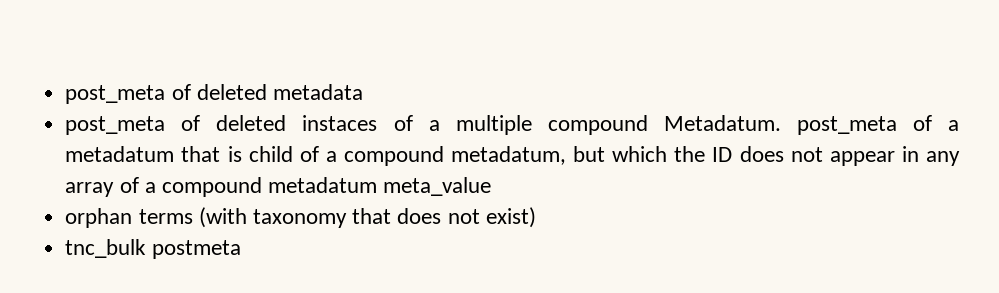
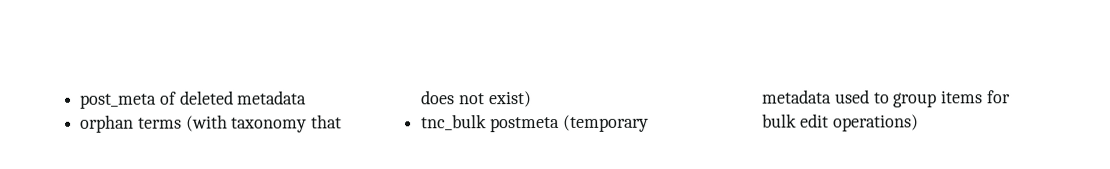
- post_meta of deleted instaces of a multiple compound Metadatum. post_meta of a metadatum that is child of a compound metadatum, but which the ID does not appear in any array of a compound metadatum meta_value
- tnc_bulk postmeta
+ tnc_bulk postmeta (temporary metadata used to group items for bulk edit operations)

